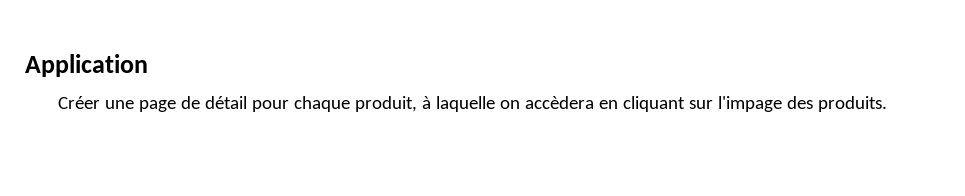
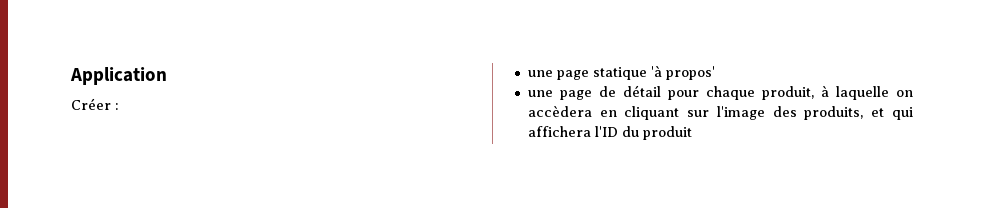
- Créer une page de détail pour chaque produit, à laquelle on accèdera en cliquant sur l'impage des produits.
+ Créer :
+ une page statique 'à propos'
+ une page de détail pour chaque produit, à laquelle on accèdera en cliquant sur l'image des produits, et qui affichera l'ID du produit

